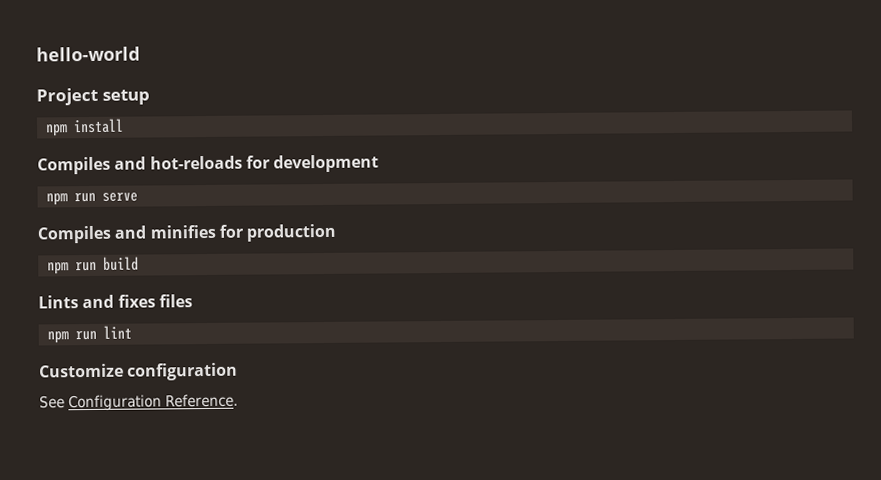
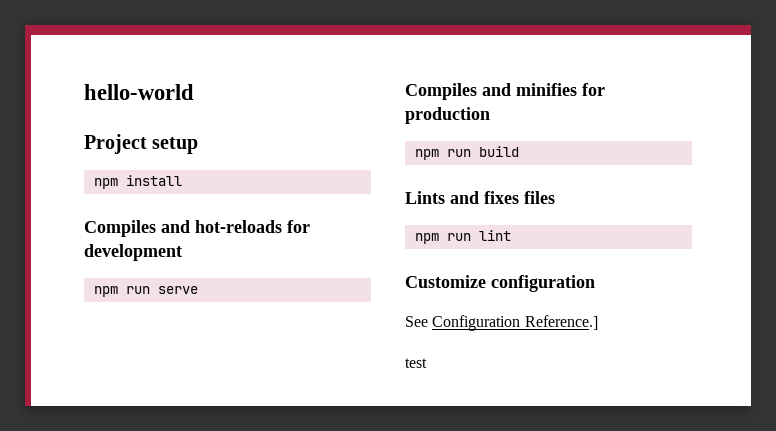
- See Configuration Reference.
+ See Configuration Reference.]
+ test

